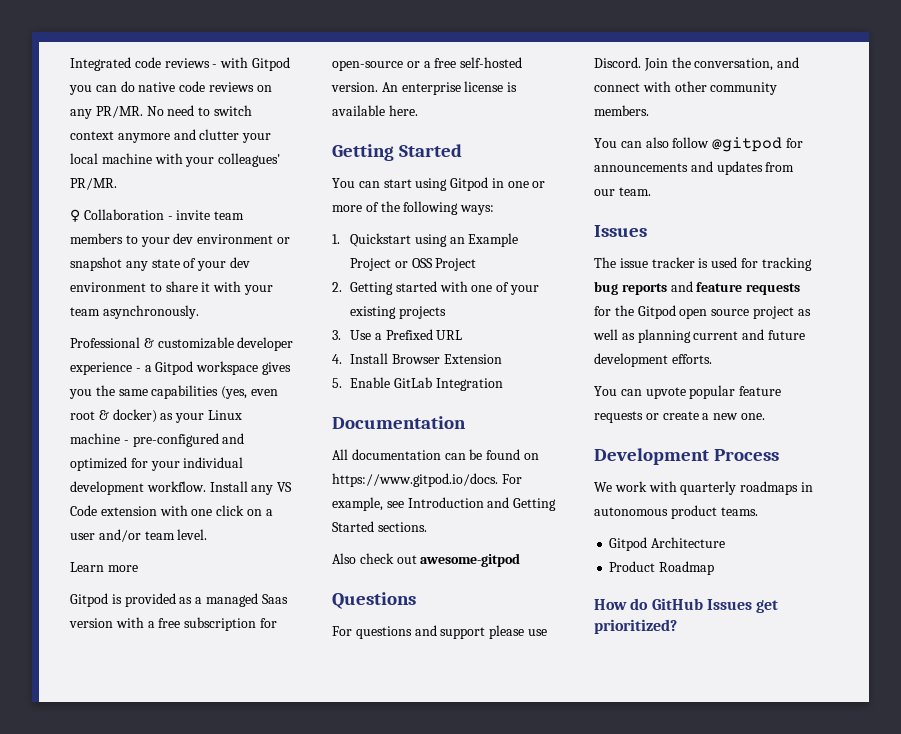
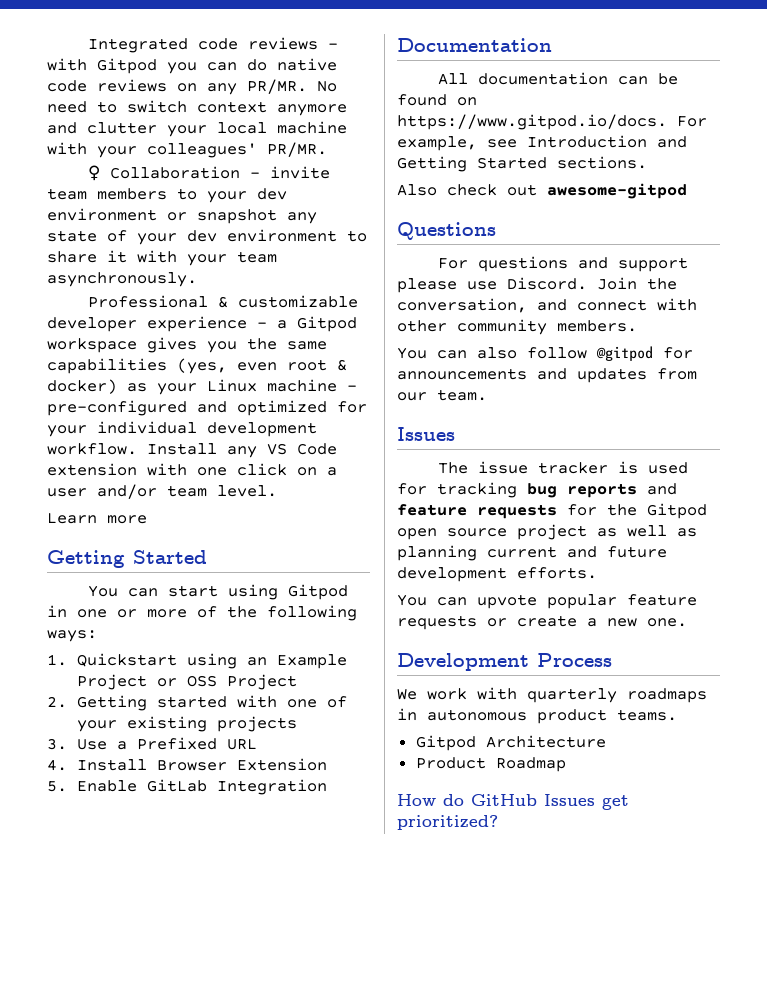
- Gitpod is provided as a managed Saas version with a free subscription for open-source or a free self-hosted version. An enterprise license is available here.

